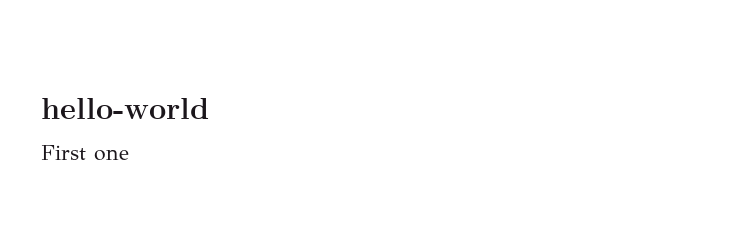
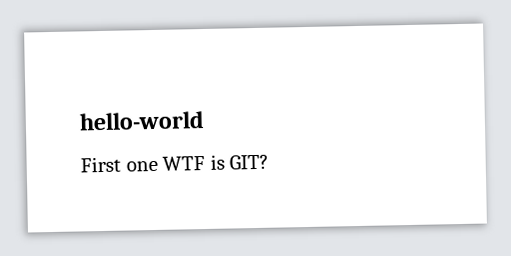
- First one
+ First one WTF is GIT?

